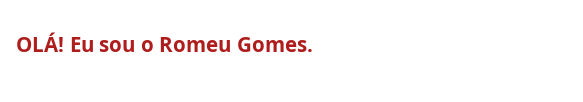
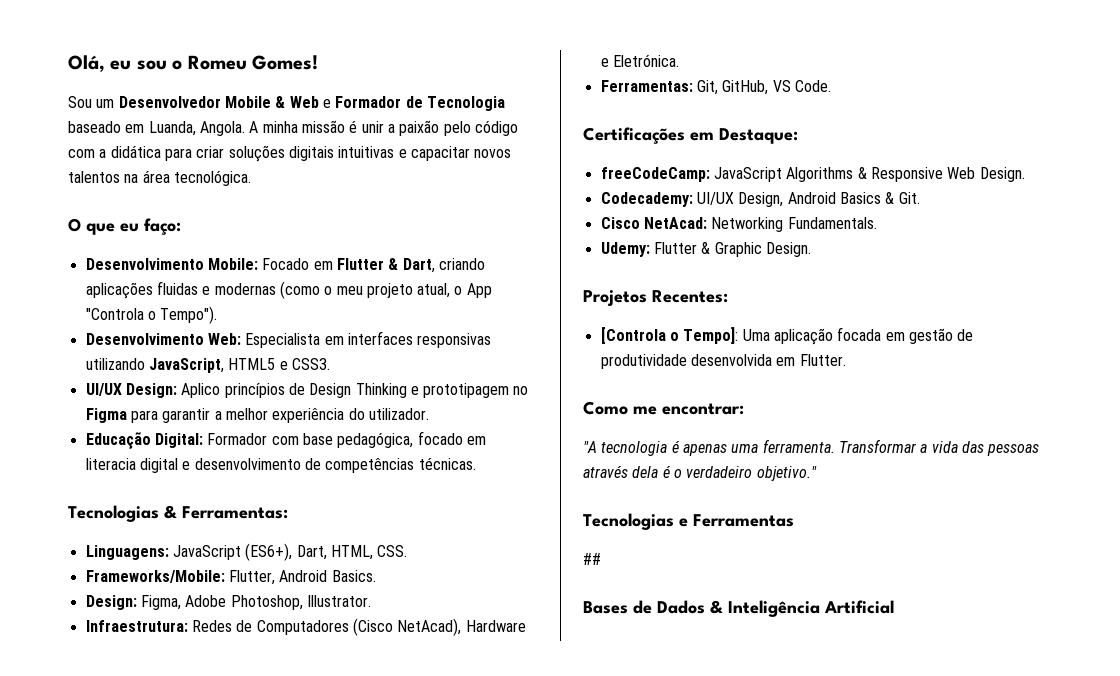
- OLÁ! Eu sou o Romeu Gomes.
+ Olá, eu sou o Romeu Gomes!
+ Sou um Desenvolvedor Mobile & Web e Formador de Tecnologia baseado em Luanda, Angola. A minha missão é unir a paixão pelo código com a didática para criar soluções digitais intuitivas e capacitar novos talentos na área tecnológica.
+ O que eu faço:
+ Desenvolvimento Mobile: Focado em Flutter & Dart, criando aplicações fluidas e modernas (como o meu projeto atual, o App "Controla o Tempo").
+ Desenvolvimento Web: Especialista em interfaces responsivas utilizando JavaScript, HTML5 e CSS3.
+ UI/UX Design: Aplico princípios de Design Thinking e prototipagem no Figma para garantir a melhor experiência do utilizador.
+ Educação Digital: Formador com base pedagógica, focado em literacia digital e desenvolvimento de competências técnicas.
+ Tecnologias & Ferramentas:
+ Linguagens: JavaScript (ES6+), Dart, HTML, CSS.
+ Frameworks/Mobile: Flutter, Android Basics.
+ Design: Figma, Adobe Photoshop, Illustrator.
+ Infraestrutura: Redes de Computadores (Cisco NetAcad), Hardware e Eletrónica.
+ Ferramentas: Git, GitHub, VS Code.
+ Certificações em Destaque:
+ freeCodeCamp: JavaScript Algorithms & Responsive Web Design.
+ Codecademy: UI/UX Design, Android Basics & Git.
+ Cisco NetAcad: Networking Fundamentals.
+ Udemy: Flutter & Graphic Design.
+ Projetos Recentes:
+ [Controla o Tempo]: Uma aplicação focada em gestão de produtividade desenvolvida em Flutter.
+ Como me encontrar:
+ "A tecnologia é apenas uma ferramenta. Transformar a vida das pessoas através dela é o verdadeiro objetivo."
+ Tecnologias e Ferramentas
+ ##
+ Bases de Dados & Inteligência Artificial

